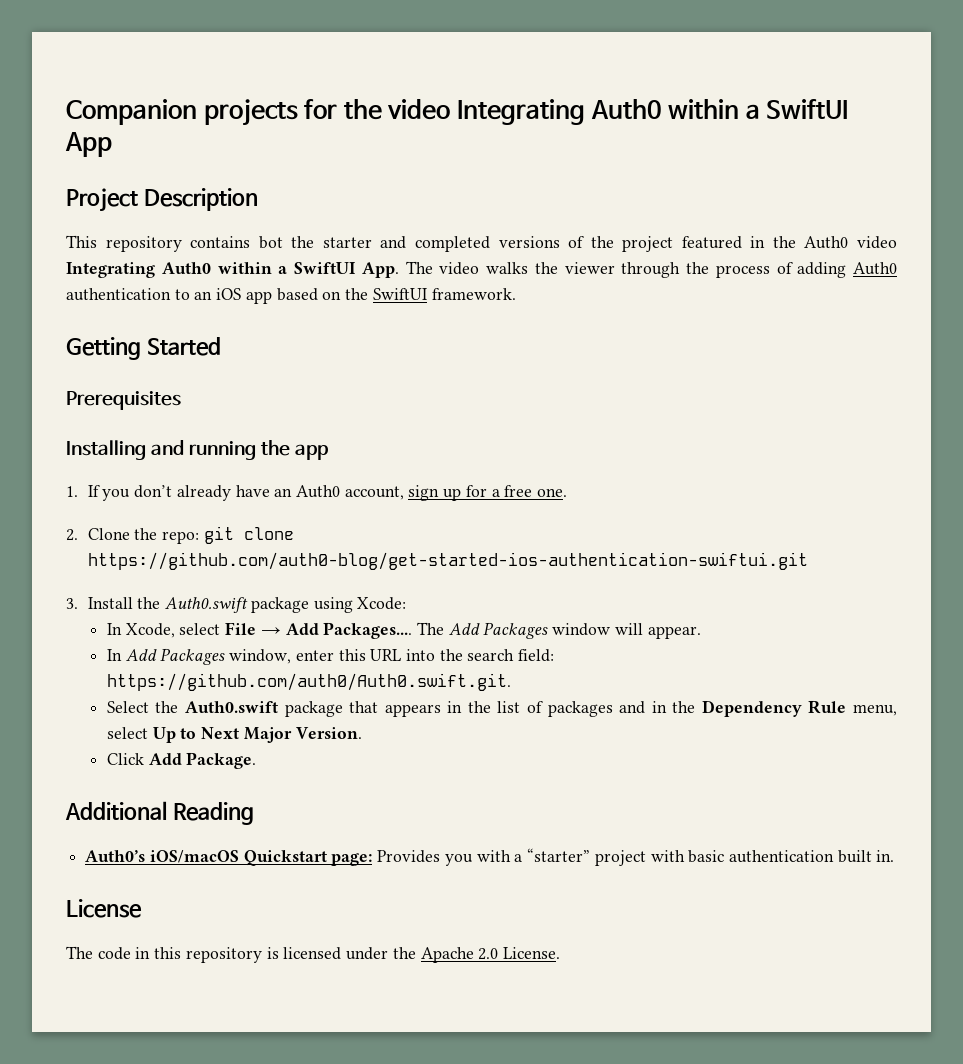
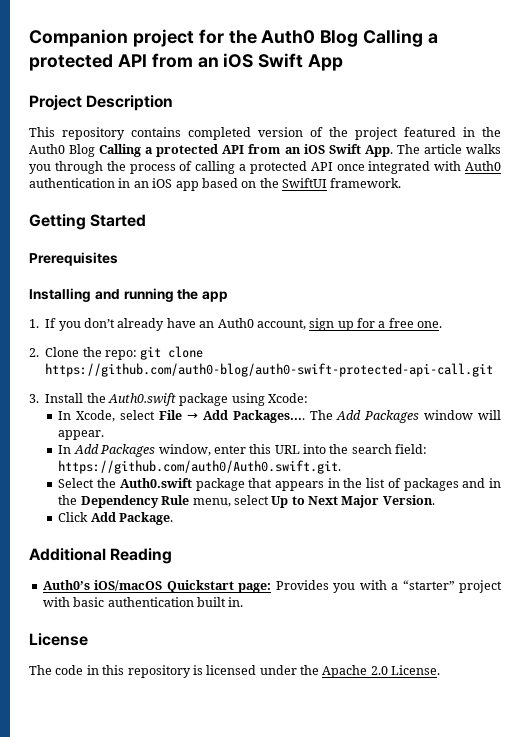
- Companion projects for the video Integrating Auth0 within a SwiftUI App
+ Companion project for the Auth0 Blog Calling a protected API from an iOS Swift App
- This repository contains bot the starter and completed versions of the project featured in the Auth0 video Integrating Auth0 within a SwiftUI App. The video walks the viewer through the process of adding Auth0 authentication to an iOS app based on the SwiftUI framework.
+ This repository contains completed version of the project featured in the Auth0 Blog Calling a protected API from an iOS Swift App. The article walks you through the process of calling a protected API once integrated with Auth0 authentication in an iOS app based on the SwiftUI framework.
- 2. Clone the repo: git clone https://github.com/auth0-blog/get-started-ios-authentication-swiftui.git
+ 2. Clone the repo: git clone https://github.com/auth0-blog/auth0-swift-protected-api-call.git

